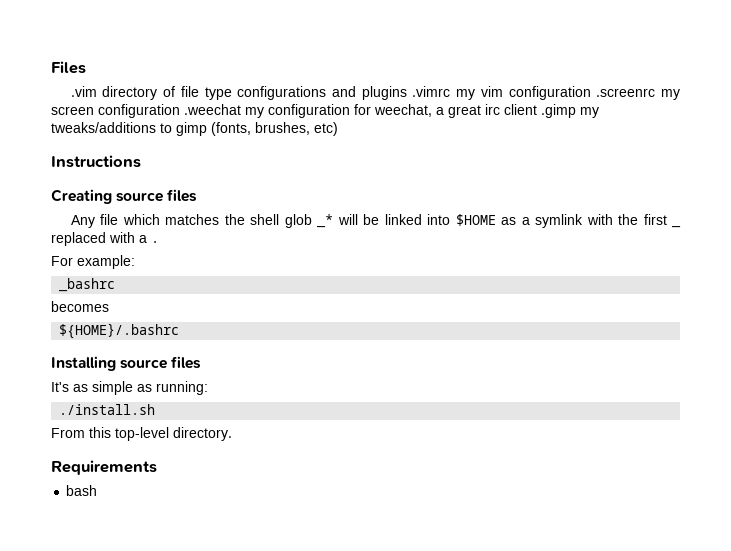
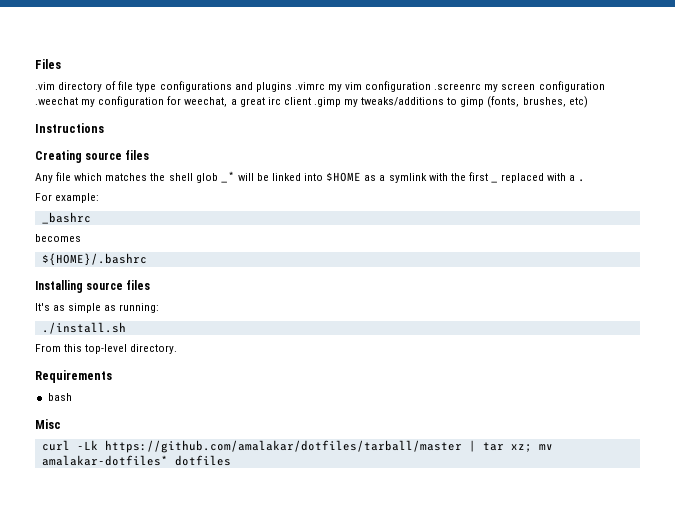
+ Misc
+ curl -Lk https://github.com/amalakar/dotfiles/tarball/master | tar xz; mv amalakar-dotfiles* dotfiles

